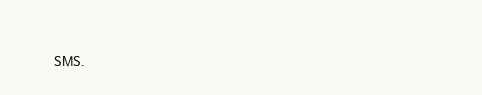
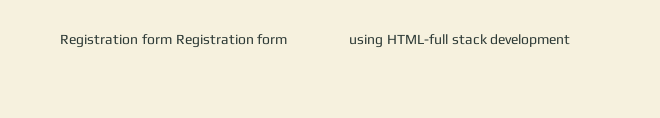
- SMS.
+ Registration form Registration form using HTML-full stack development

